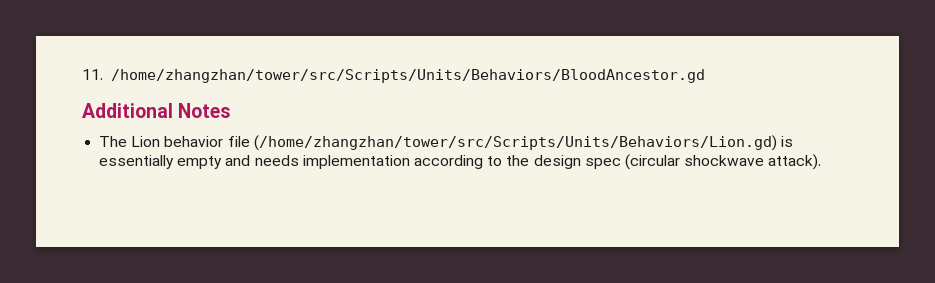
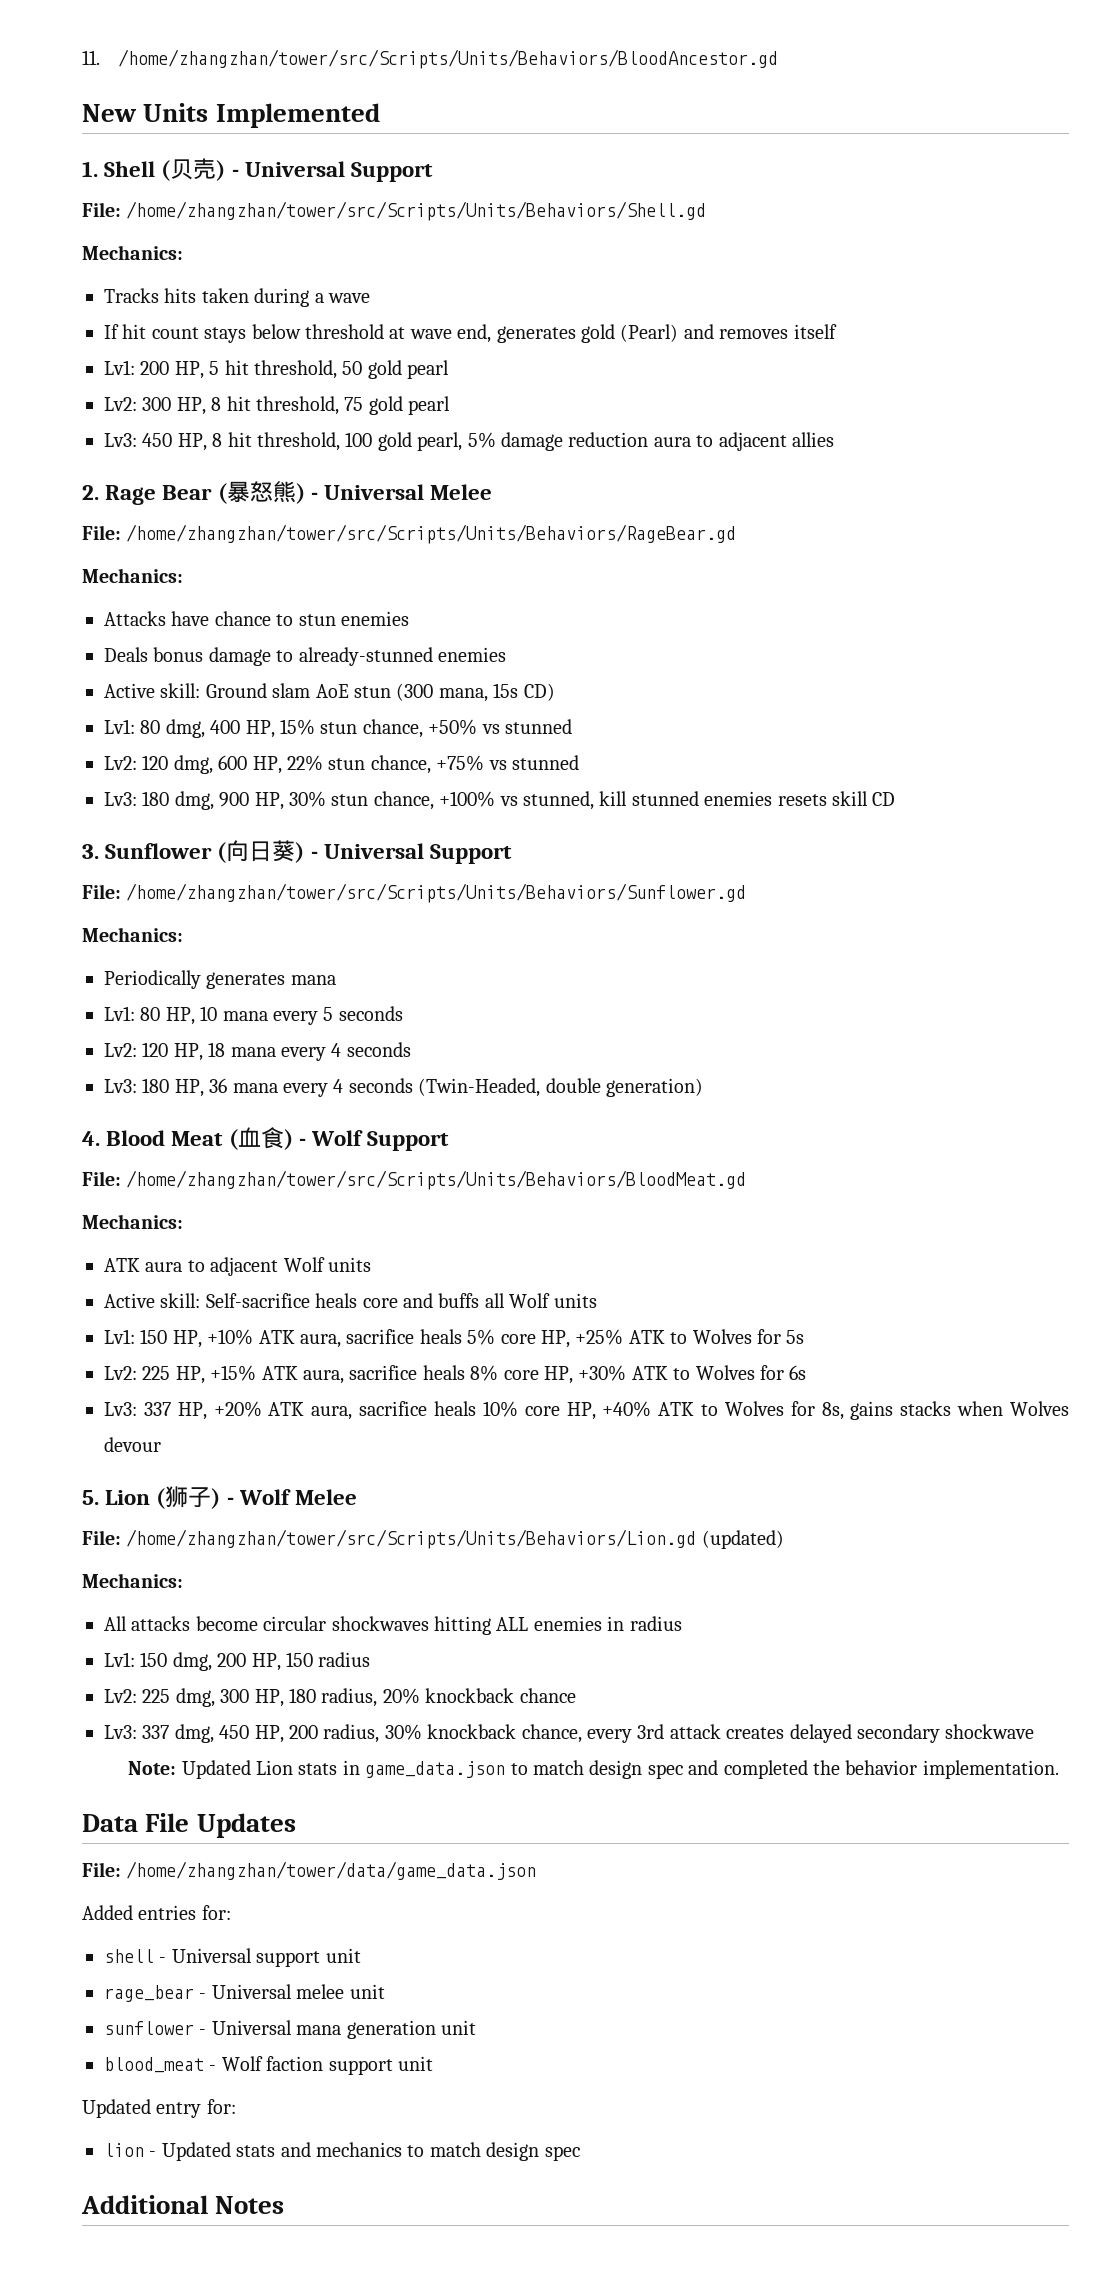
+ New Units Implemented
+ 1. Shell (贝壳) - Universal Support
+ File: /home/zhangzhan/tower/src/Scripts/Units/Behaviors/Shell.gd
+ Mechanics:
+ Tracks hits taken during a wave
+ If hit count stays below threshold at wave end, generates gold (Pearl) and removes itself
+ Lv1: 200 HP, 5 hit threshold, 50 gold pearl
+ Lv2: 300 HP, 8 hit threshold, 75 gold pearl
+ Lv3: 450 HP, 8 hit threshold, 100 gold pearl, 5% damage reduction aura to adjacent allies
+ 2. Rage Bear (暴怒熊) - Universal Melee
+ File: /home/zhangzhan/tower/src/Scripts/Units/Behaviors/RageBear.gd
+ Mechanics:
+ Attacks have chance to stun enemies
+ Deals bonus damage to already-stunned enemies
+ Active skill: Ground slam AoE stun (300 mana, 15s CD)
+ Lv1: 80 dmg, 400 HP, 15% stun chance, +50% vs stunned
+ Lv2: 120 dmg, 600 HP, 22% stun chance, +75% vs stunned
+ Lv3: 180 dmg, 900 HP, 30% stun chance, +100% vs stunned, kill stunned enemies resets skill CD
+ 3. Sunflower (向日葵) - Universal Support
+ File: /home/zhangzhan/tower/src/Scripts/Units/Behaviors/Sunflower.gd
+ Mechanics:
+ Periodically generates mana
+ Lv1: 80 HP, 10 mana every 5 seconds
+ Lv2: 120 HP, 18 mana every 4 seconds
+ Lv3: 180 HP, 36 mana every 4 seconds (Twin-Headed, double generation)
+ 4. Blood Meat (血食) - Wolf Support
+ File: /home/zhangzhan/tower/src/Scripts/Units/Behaviors/BloodMeat.gd
+ Mechanics:
+ ATK aura to adjacent Wolf units
+ Active skill: Self-sacrifice heals core and buffs all Wolf units
+ Lv1: 150 HP, +10% ATK aura, sacrifice heals 5% core HP, +25% ATK to Wolves for 5s
+ Lv2: 225 HP, +15% ATK aura, sacrifice heals 8% core HP, +30% ATK to Wolves for 6s
+ Lv3: 337 HP, +20% ATK aura, sacrifice heals 10% core HP, +40% ATK to Wolves for 8s, gains stacks when Wolves devour
+ 5. Lion (狮子) - Wolf Melee
+ File: /home/zhangzhan/tower/src/Scripts/Units/Behaviors/Lion.gd (updated)
+ Mechanics:
+ All attacks become circular shockwaves hitting ALL enemies in radius
+ Lv1: 150 dmg, 200 HP, 150 radius
+ Lv2: 225 dmg, 300 HP, 180 radius, 20% knockback chance
+ Lv3: 337 dmg, 450 HP, 200 radius, 30% knockback chance, every 3rd attack creates delayed secondary shockwave
+ Note: Updated Lion stats in game_data.json to match design spec and completed the behavior implementation.
+ Data File Updates
+ File: /home/zhangzhan/tower/data/game_data.json
+ Added entries for:
+ shell - Universal support unit
+ rage_bear - Universal melee unit
+ sunflower - Universal mana generation unit
+ blood_meat - Wolf faction support unit
+ Updated entry for:
+ lion - Updated stats and mechanics to match design spec
  Additional Notes
- The Lion behavior file (/home/zhangzhan/tower/src/Scripts/Units/Behaviors/Lion.gd) is essentially empty and needs implementation according to the design spec (circular shockwave attack).

